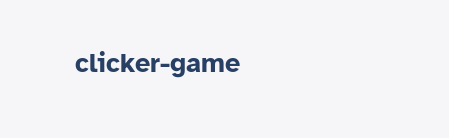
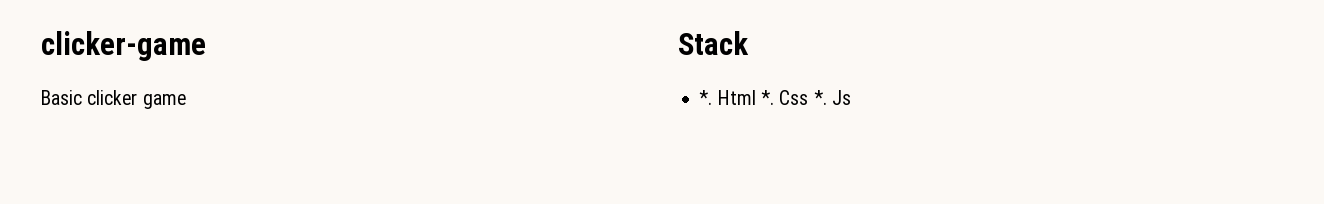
+ Basic clicker game
+ Stack
+ *. Html *. Css *. Js

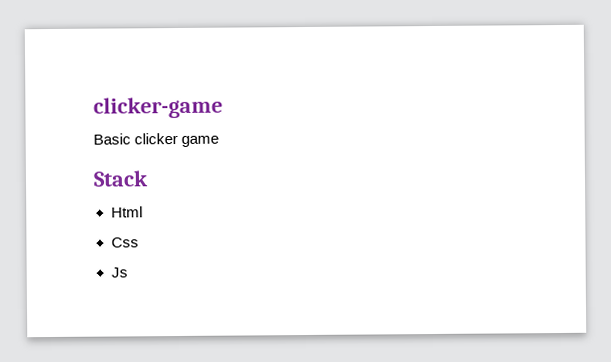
  Stack
- *. Html *. Css *. Js
+ Html
+ Css
+ Js

